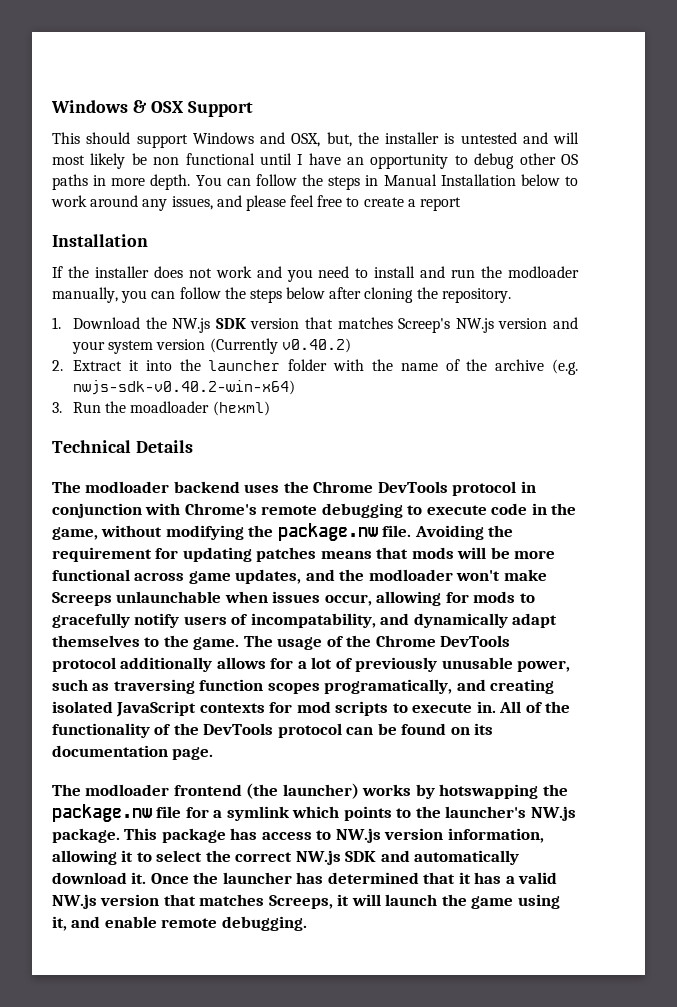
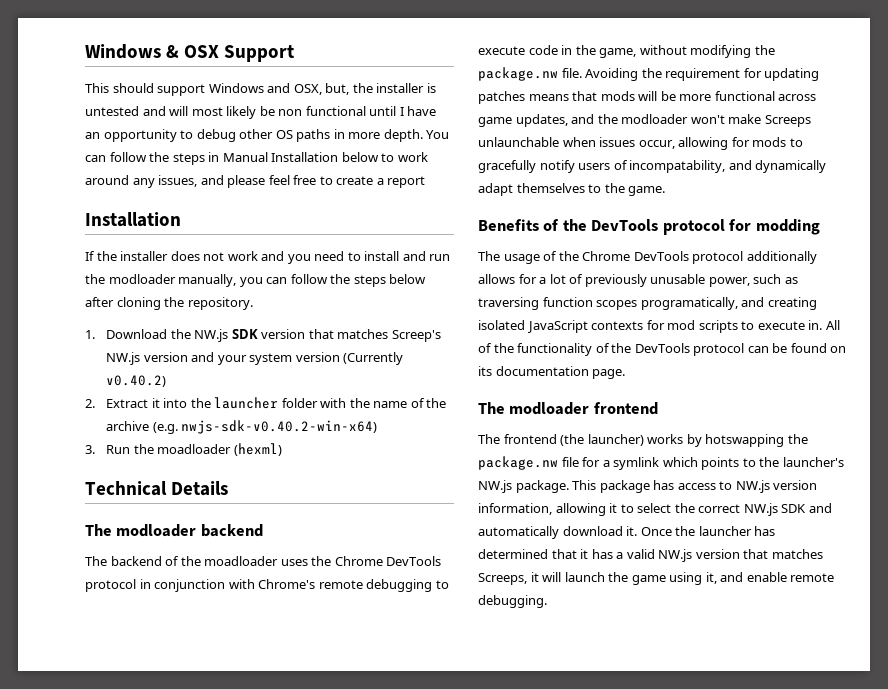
- The modloader backend uses the Chrome DevTools protocol in conjunction with Chrome's remote debugging to execute code in the game, without modifying the package.nw file.
+ The modloader backend
+ The backend of the moadloader uses the Chrome DevTools protocol in conjunction with Chrome's remote debugging to execute code in the game, without modifying the package.nw file.
- Avoiding the requirement for updating patches means that mods will be more functional across game updates, and the modloader won't make Screeps unlaunchable when issues occur, allowing for mods to gracefully notify users of incompatability, and dynamically adapt themselves to the game. The usage of the Chrome DevTools protocol additionally allows for a lot of previously unusable power, such as traversing function scopes programatically, and creating isolated JavaScript contexts for mod scripts to execute in.
+ Avoiding the requirement for updating patches means that mods will be more functional across game updates, and the modloader won't make Screeps unlaunchable when issues occur, allowing for mods to gracefully notify users of incompatability, and dynamically adapt themselves to the game.
+ Benefits of the DevTools protocol for modding
+ The usage of the Chrome DevTools protocol additionally allows for a lot of previously unusable power, such as traversing function scopes programatically, and creating isolated JavaScript contexts for mod scripts to execute in.
- The modloader frontend (the launcher) works by hotswapping the package.nw file for a symlink which points to the launcher's NW.js package.
+ The modloader frontend
+ The frontend (the launcher) works by hotswapping the package.nw file for a symlink which points to the launcher's NW.js package.

